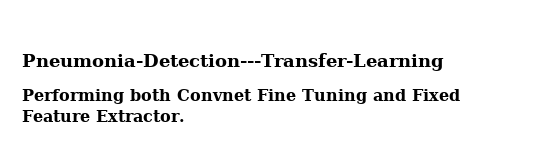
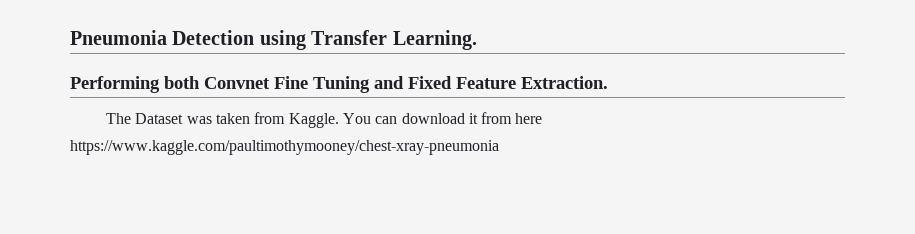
- Pneumonia-Detection---Transfer-Learning
+ Pneumonia Detection using Transfer Learning.
- Performing both Convnet Fine Tuning and Fixed Feature Extractor.
+ Performing both Convnet Fine Tuning and Fixed Feature Extraction.
+ The Dataset was taken from Kaggle. You can download it from here https://www.kaggle.com/paultimothymooney/chest-xray-pneumonia

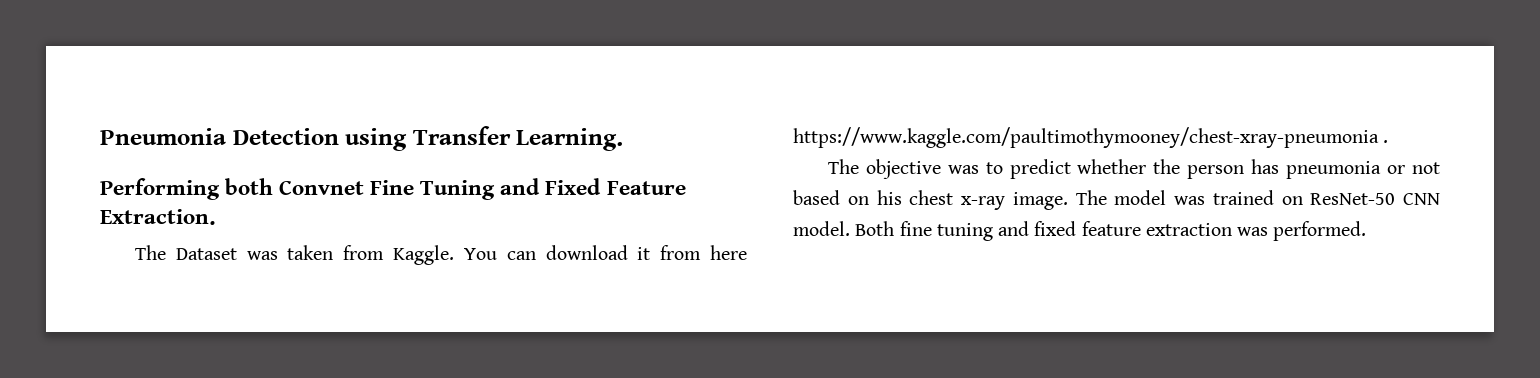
- You can download it from here https://www.kaggle.com/paultimothymooney/chest-xray-pneumonia
+ You can download it from here https://www.kaggle.com/paultimothymooney/chest-xray-pneumonia .
+ The objective was to predict whether the person has pneumonia or not based on his chest x-ray image. The model was trained on ResNet-50 CNN model. Both fine tuning and fixed feature extraction was performed.

